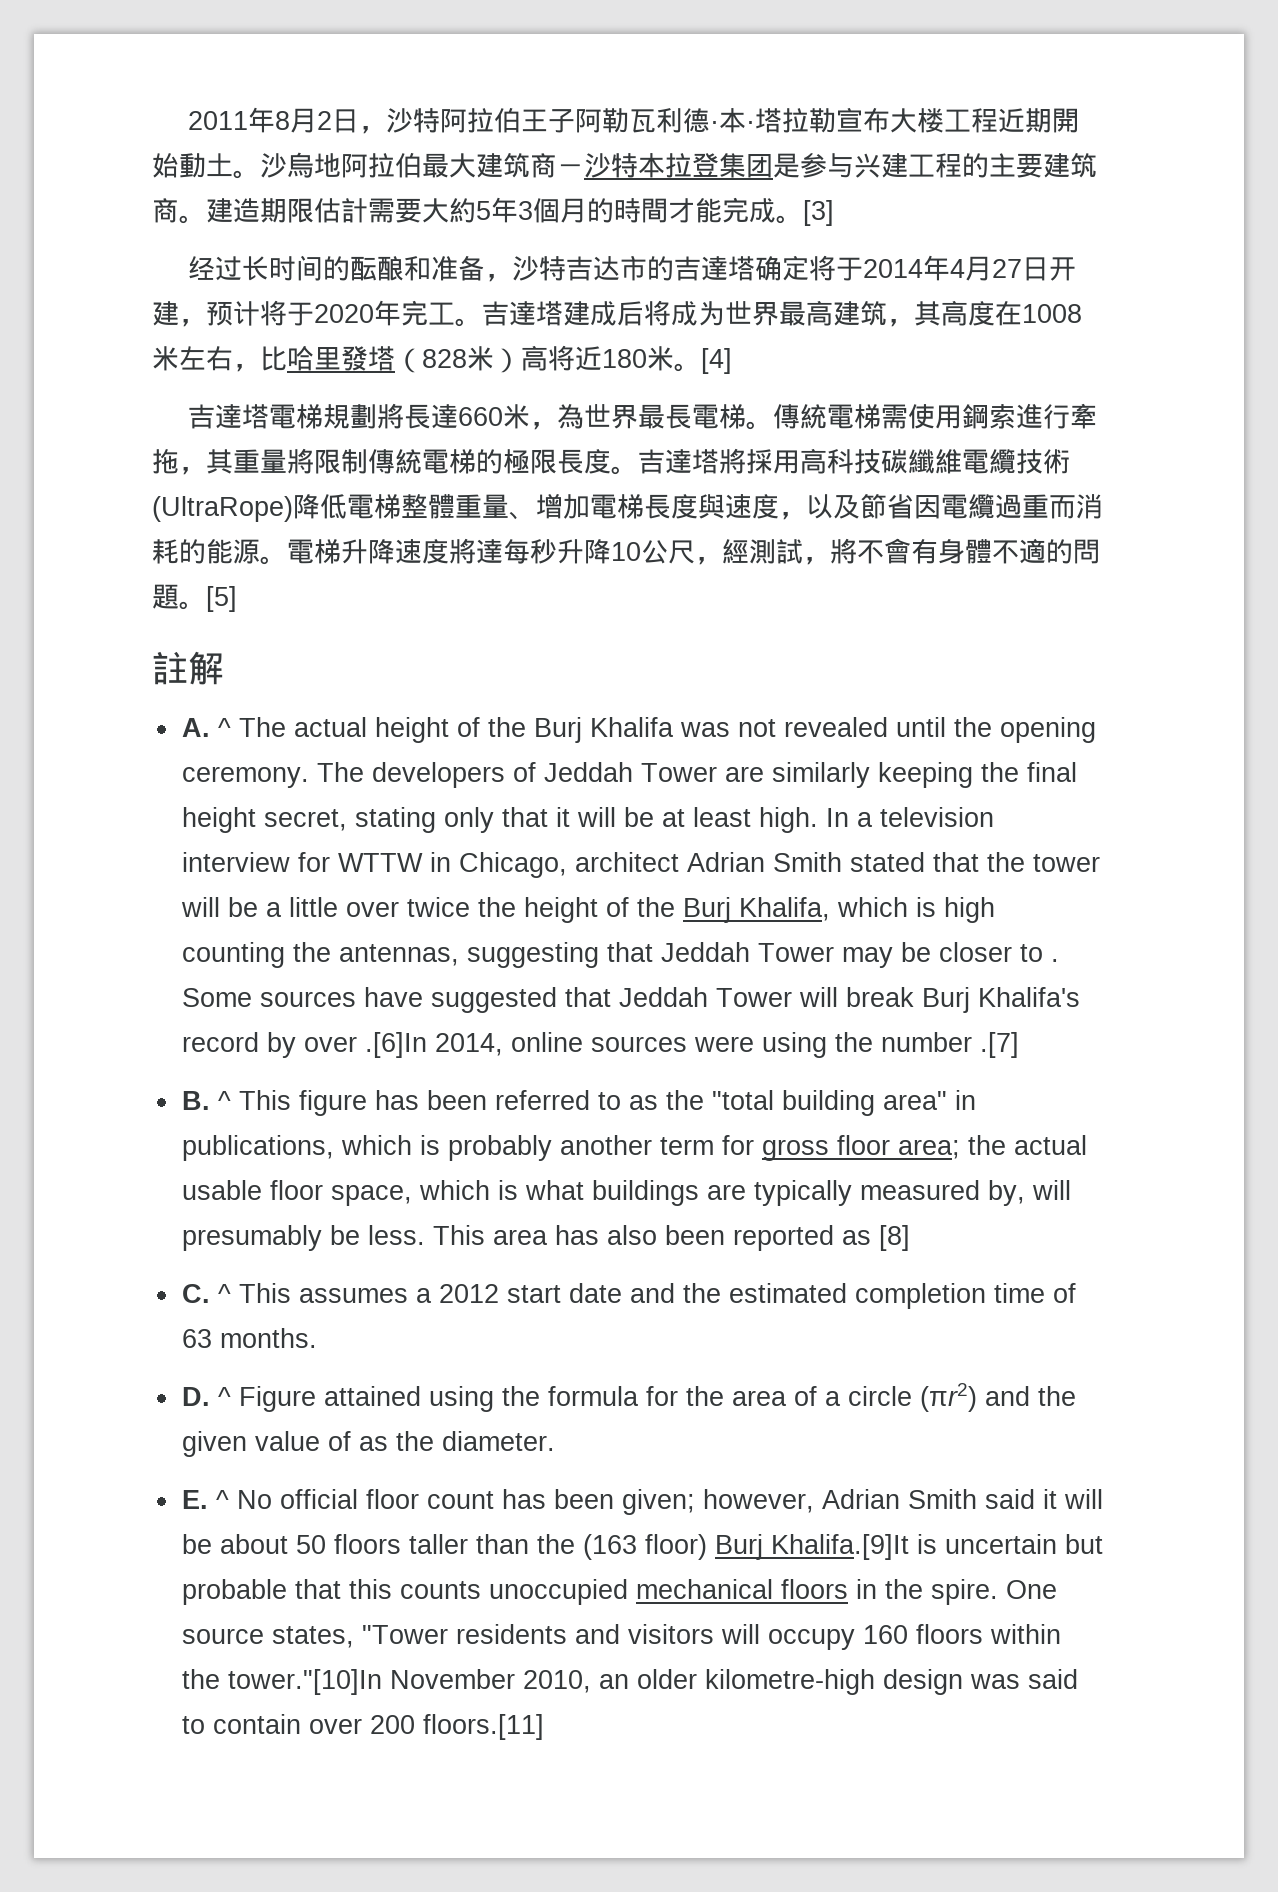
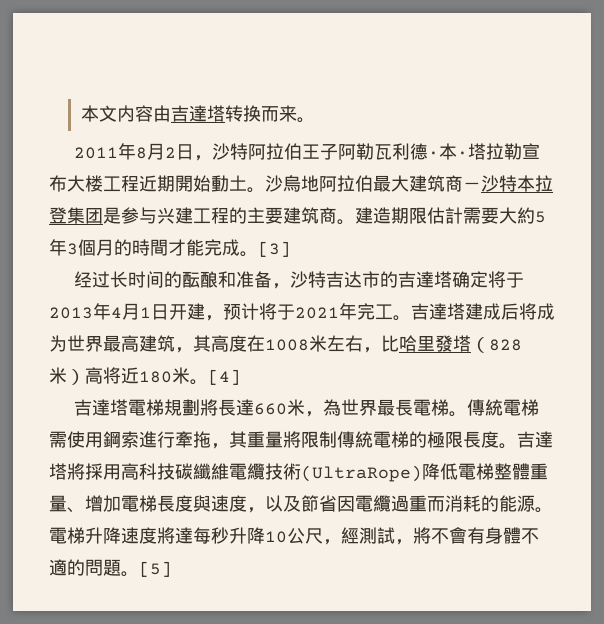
+ 本文内容由吉達塔转换而来。
- 经过长时间的酝酿和准备，沙特吉达市的吉達塔确定将于2014年4月27日开建，预计将于2020年完工。
+ 经过长时间的酝酿和准备，沙特吉达市的吉達塔确定将于2013年4月1日开建，预计将于2021年完工。
- 註解
- A. ^ The actual height of the Burj Khalifa was not revealed until the opening ceremony. The developers of Jeddah Tower are similarly keeping the final height secret, stating only that it will be at least high. In a television interview for WTTW in Chicago, architect Adrian Smith stated that the tower will be a little over twice the height of the Burj Khalifa, which is high counting the antennas, suggesting that Jeddah Tower may be closer to . Some sources have suggested that Jeddah Tower will break Burj Khalifa's record by over .[6]In 2014, online sources were using the number .[7]
- B. ^ This figure has been referred to as the "total building area" in publications, which is probably another term for gross floor area; the actual usable floor space, which is what buildings are typically measured by, will presumably be less. This area has also been reported as [8]
- C. ^ This assumes a 2012 start date and the estimated completion time of 63 months.
- D. ^ Figure attained using the formula for the area of a circle (πr2) and the given value of as the diameter.
- E. ^ No official floor count has been given; however, Adrian Smith said it will be about 50 floors taller than the (163 floor) Burj Khalifa.[9]It is uncertain but probable that this counts unoccupied mechanical floors in the spire. One source states, "Tower residents and visitors will occupy 160 floors within the tower."[10]In November 2010, an older kilometre-high design was said to contain over 200 floors.[11]

